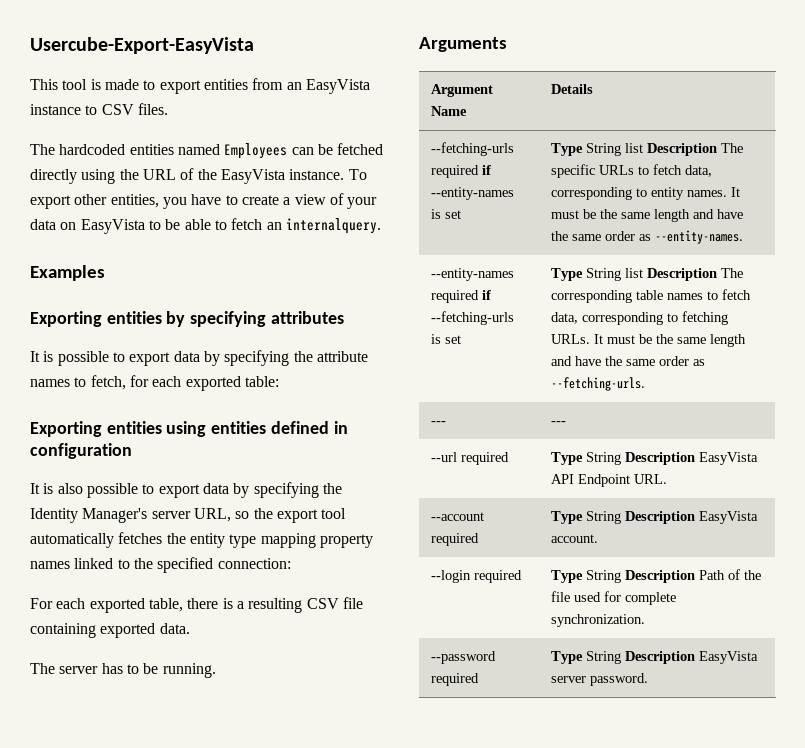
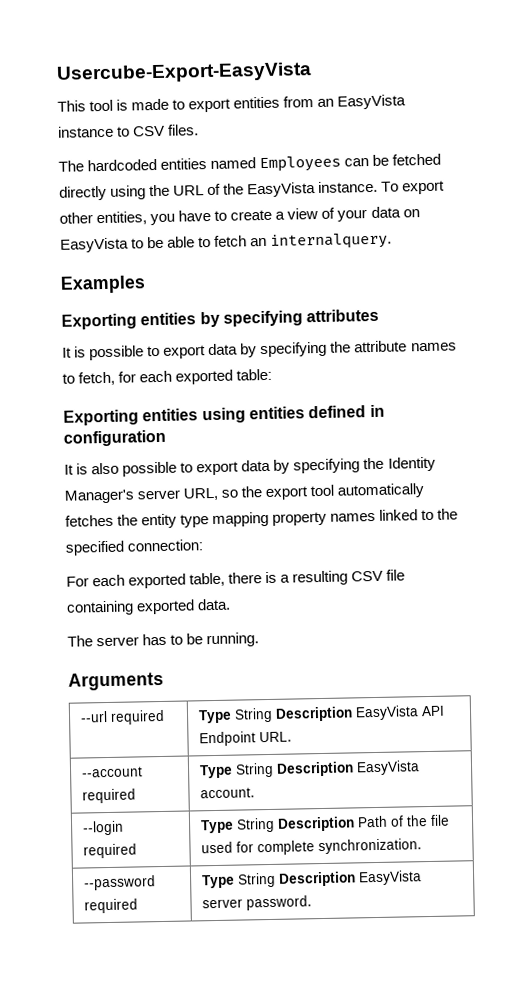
- Argument Name | Details
- --fetching-urls required if --entity-names is set | Type String list Description The specific URLs to fetch data, corresponding to entity names. It must be the same length and have the same order as --entity-names.
- --entity-names required if --fetching-urls is set | Type String list Description The corresponding table names to fetch data, corresponding to fetching URLs. It must be the same length and have the same order as --fetching-urls.
- --- | ---

